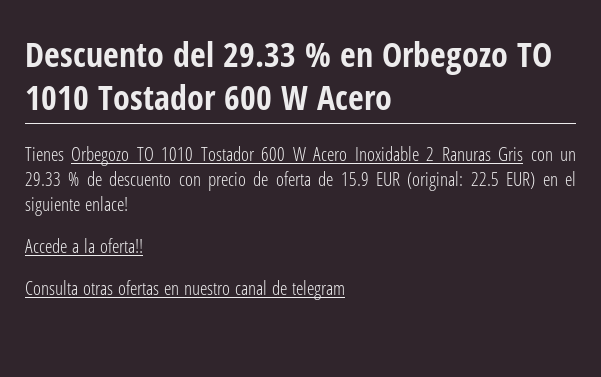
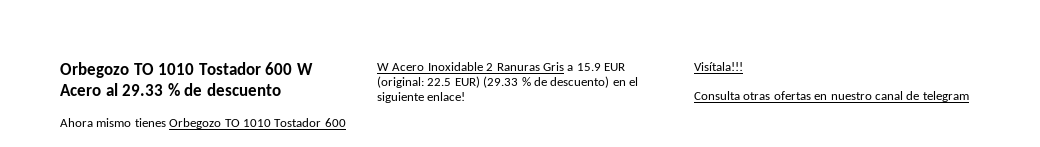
- Descuento del 29.33 % en Orbegozo TO 1010 Tostador 600 W Acero
- Tienes Orbegozo TO 1010 Tostador 600 W Acero Inoxidable 2 Ranuras Gris con un 29.33 % de descuento con precio de oferta de 15.9 EUR (original: 22.5 EUR) en el siguiente enlace!
+ Orbegozo TO 1010 Tostador 600 W Acero al 29.33 % de descuento
+ Ahora mismo tienes Orbegozo TO 1010 Tostador 600 W Acero Inoxidable 2 Ranuras Gris a 15.9 EUR (original: 22.5 EUR) (29.33 % de descuento) en el siguiente enlace!
- Accede a la oferta!!
+ Visítala!!!

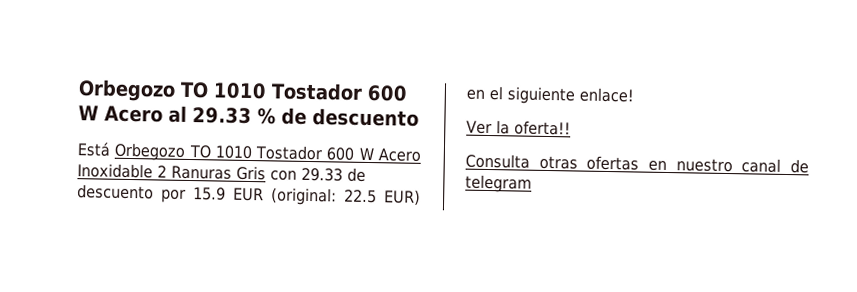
- Ahora mismo tienes Orbegozo TO 1010 Tostador 600 W Acero Inoxidable 2 Ranuras Gris a 15.9 EUR (original: 22.5 EUR) (29.33 % de descuento) en el siguiente enlace!
+ Está Orbegozo TO 1010 Tostador 600 W Acero Inoxidable 2 Ranuras Gris con 29.33 de descuento por 15.9 EUR (original: 22.5 EUR) en el siguiente enlace!
- Visítala!!!
+ Ver la oferta!!

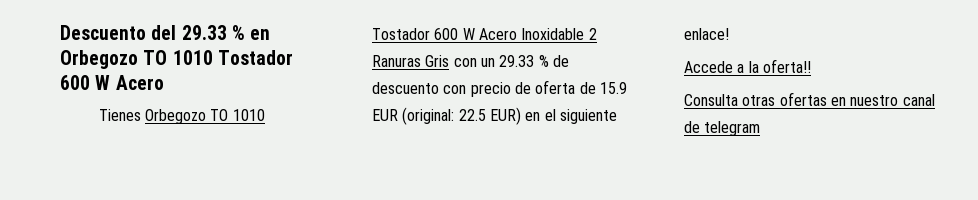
- Orbegozo TO 1010 Tostador 600 W Acero al 29.33 % de descuento
- Está Orbegozo TO 1010 Tostador 600 W Acero Inoxidable 2 Ranuras Gris con 29.33 de descuento por 15.9 EUR (original: 22.5 EUR) en el siguiente enlace!
+ Descuento del 29.33 % en Orbegozo TO 1010 Tostador 600 W Acero
+ Tienes Orbegozo TO 1010 Tostador 600 W Acero Inoxidable 2 Ranuras Gris con un 29.33 % de descuento con precio de oferta de 15.9 EUR (original: 22.5 EUR) en el siguiente enlace!
- Ver la oferta!!
+ Accede a la oferta!!

